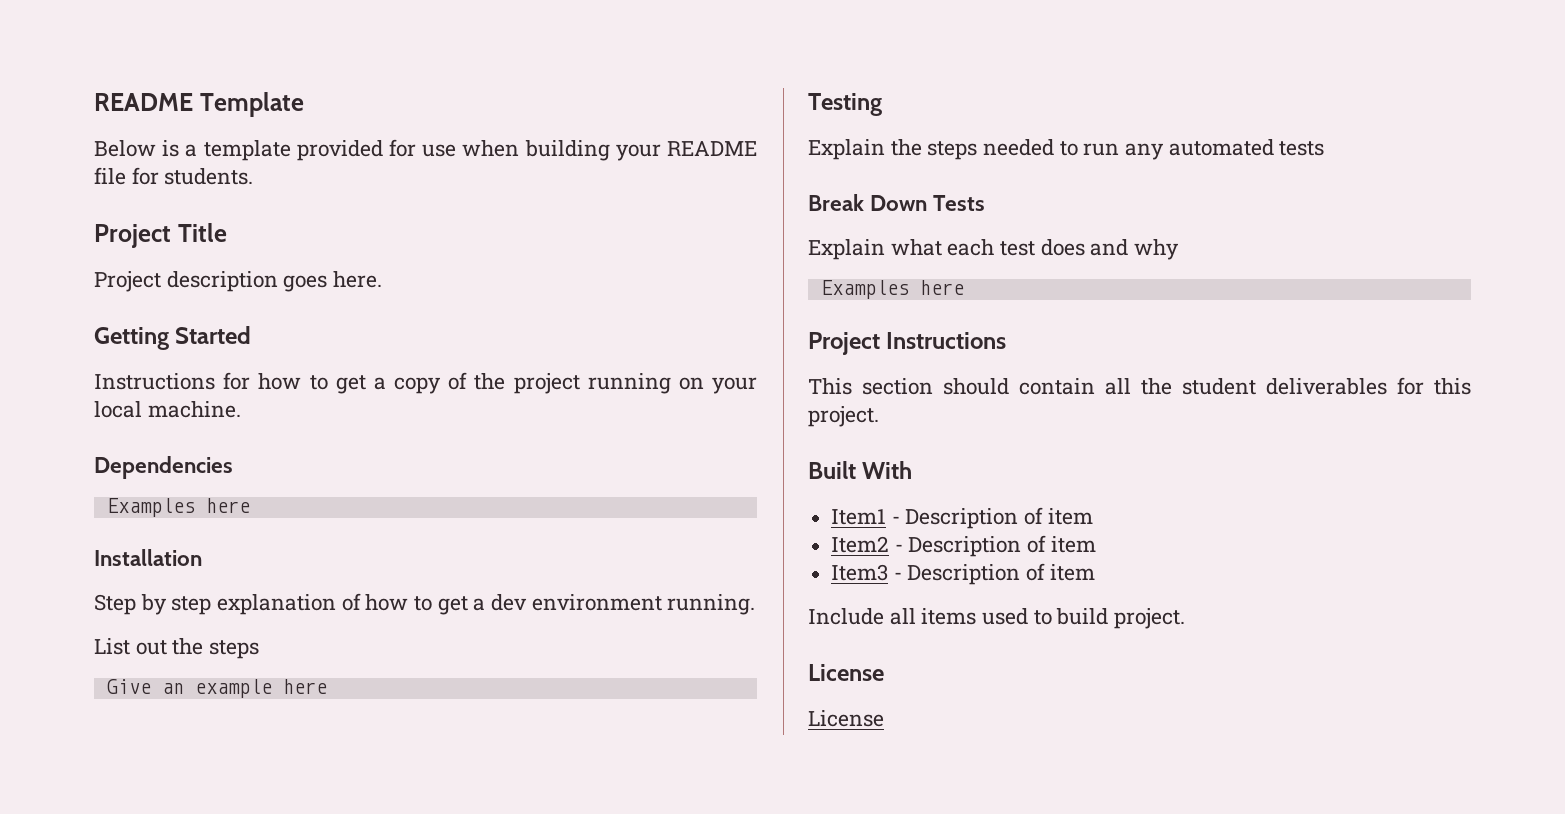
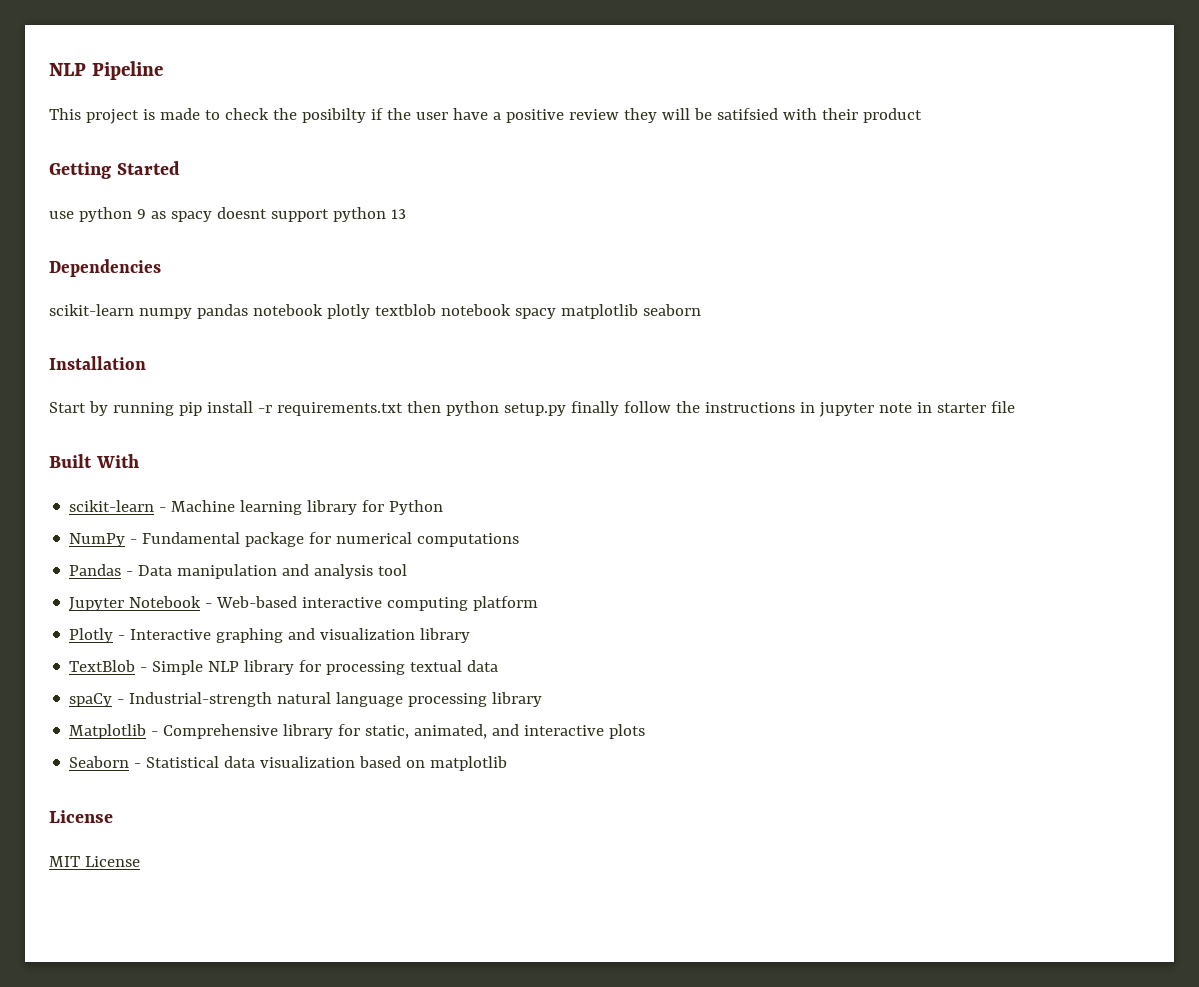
- README Template
- Below is a template provided for use when building your README file for students.
- Project Title
- Project description goes here.
+ NLP Pipeline
+ This project is made to check the posibilty if the user have a positive review they will be satifsied with their product
  Getting Started
- Instructions for how to get a copy of the project running on your local machine.
+ use python 9 as spacy doesnt support python 13
  Dependencies
- Examples here
+ scikit-learn numpy pandas notebook plotly textblob notebook spacy matplotlib seaborn
  Installation
- Step by step explanation of how to get a dev environment running.
- List out the steps
- Give an example here
- Testing
- Explain the steps needed to run any automated tests
- Break Down Tests
- Explain what each test does and why
- Examples here
- Project Instructions
- This section should contain all the student deliverables for this project.
+ Start by running pip install -r requirements.txt then python setup.py finally follow the instructions in jupyter note in starter file
  Built With
- Item1 - Description of item
- Item2 - Description of item
- Item3 - Description of item
- Include all items used to build project.
+ scikit-learn - Machine learning library for Python
+ NumPy - Fundamental package for numerical computations
+ Pandas - Data manipulation and analysis tool
+ Jupyter Notebook - Web-based interactive computing platform
+ Plotly - Interactive graphing and visualization library
+ TextBlob - Simple NLP library for processing textual data
+ spaCy - Industrial-strength natural language processing library
+ Matplotlib - Comprehensive library for static, animated, and interactive plots
+ Seaborn - Statistical data visualization based on matplotlib
  License
- License
+ MIT License

